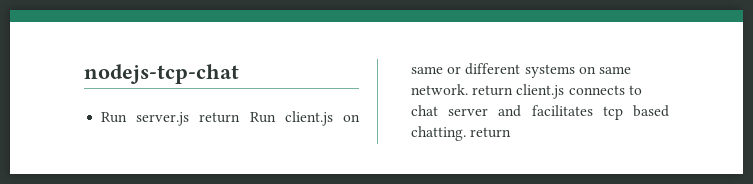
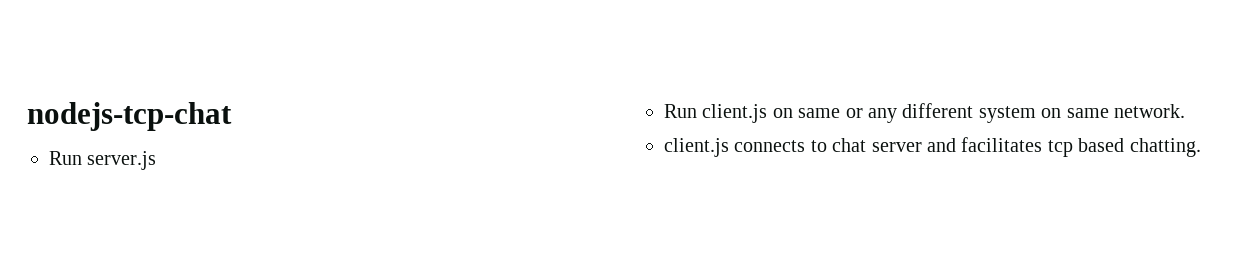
- Run server.js return Run client.js on same or different systems on same network. return client.js connects to chat server and facilitates tcp based chatting. return
+ Run server.js
+ Run client.js on same or any different system on same network.
+ client.js connects to chat server and facilitates tcp based chatting.

